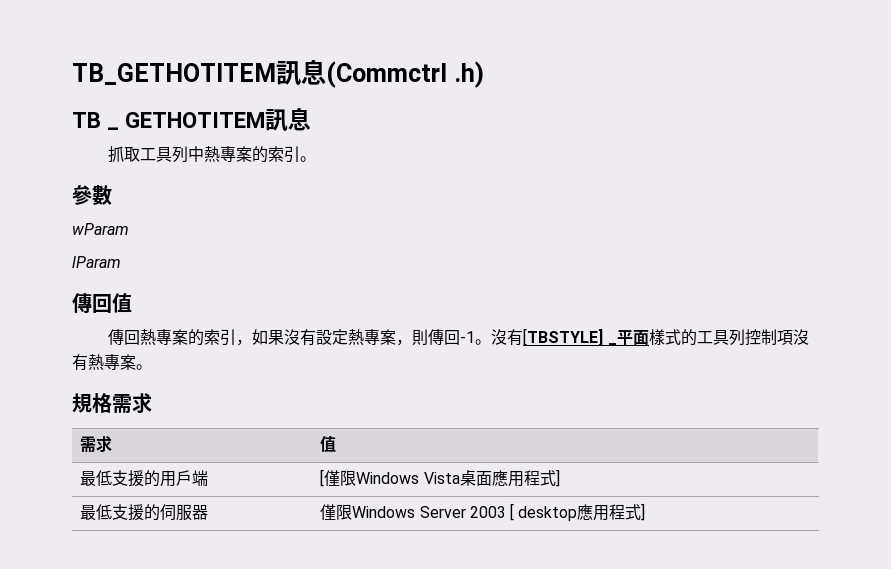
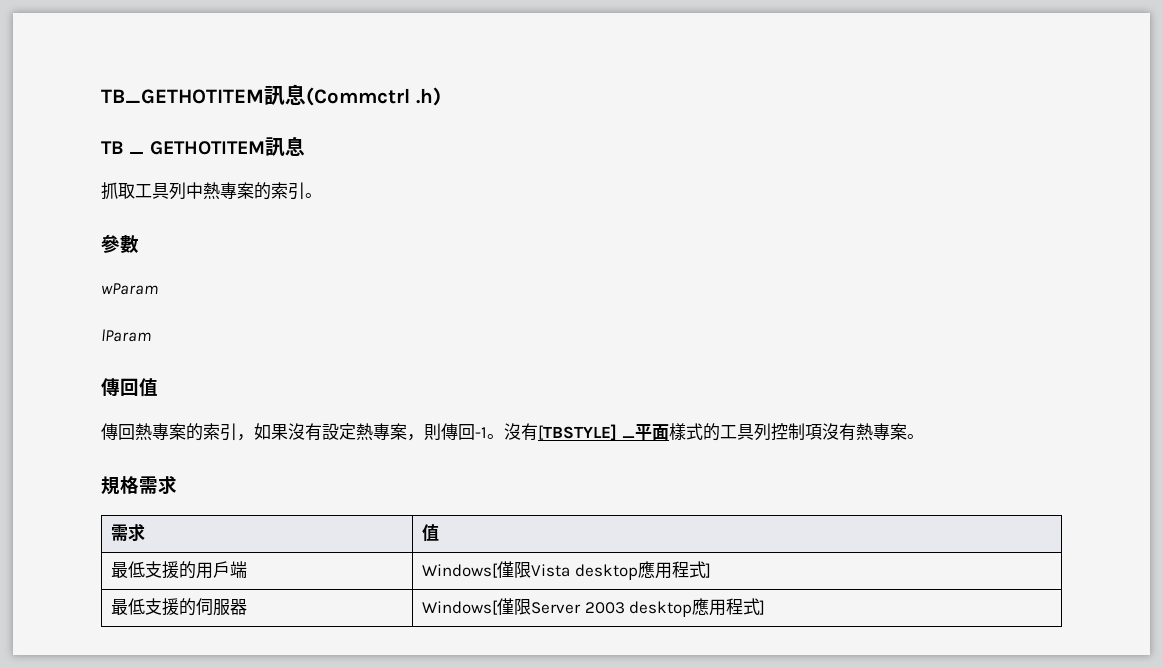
- 最低支援的用戶端 | [僅限Windows Vista桌面應用程式]
+ 最低支援的用戶端 | Windows[僅限Vista desktop應用程式]
- 最低支援的伺服器 | 僅限Windows Server 2003 [ desktop應用程式]
+ 最低支援的伺服器 | Windows[僅限Server 2003 desktop應用程式]

